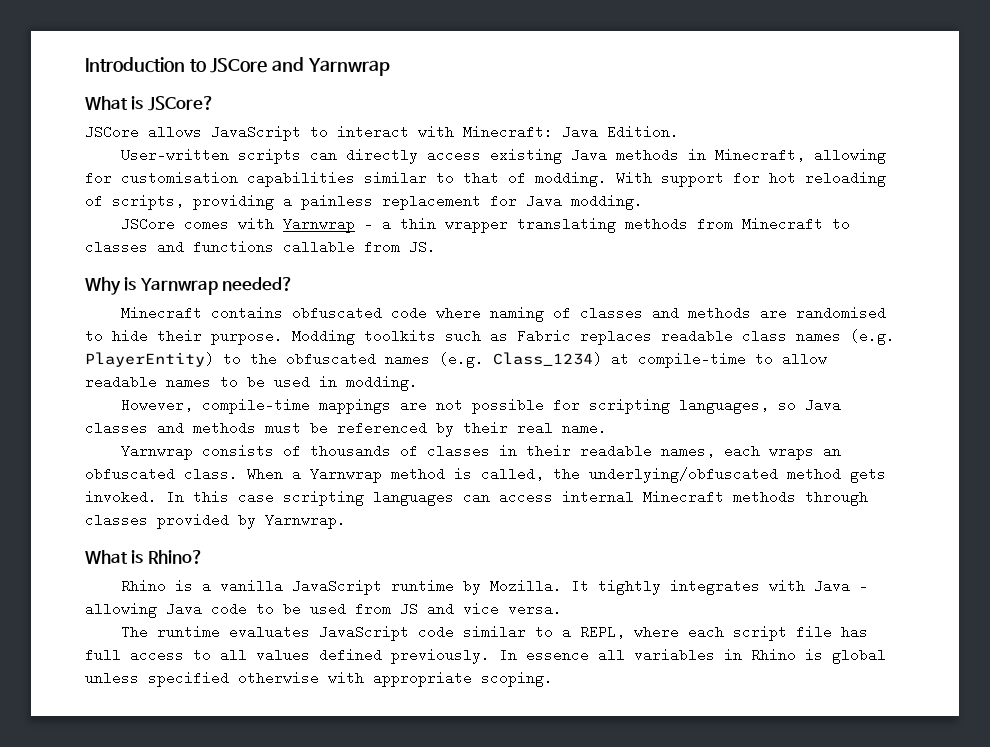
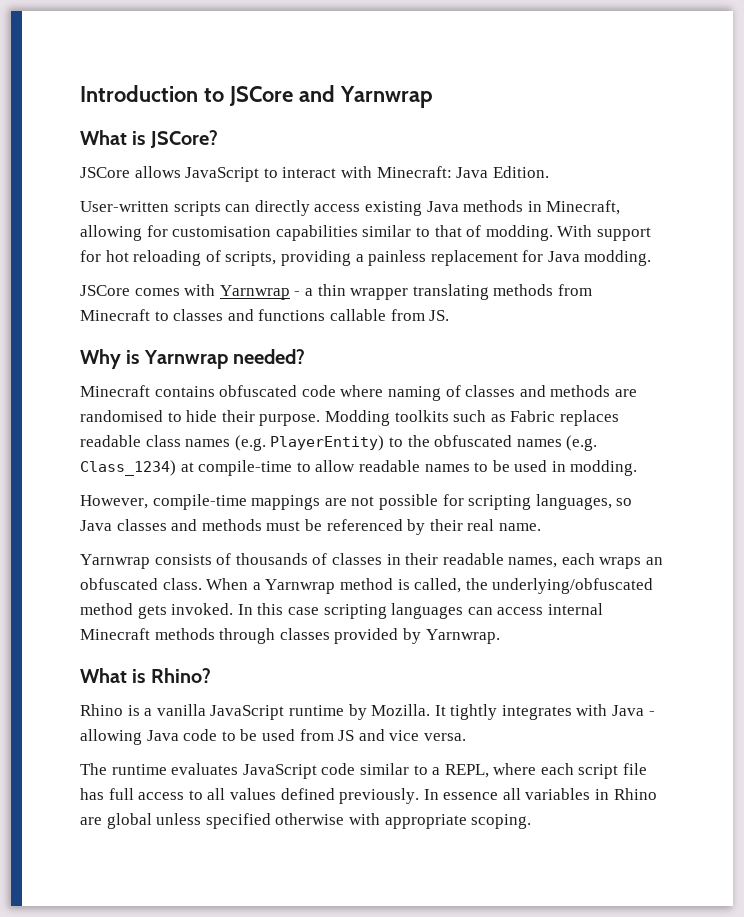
- In essence all variables in Rhino is global unless specified otherwise with appropriate scoping.
+ In essence all variables in Rhino are global unless specified otherwise with appropriate scoping.

